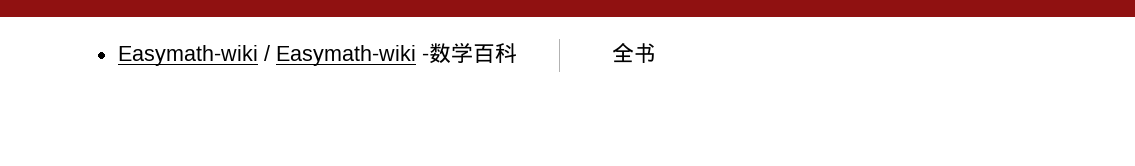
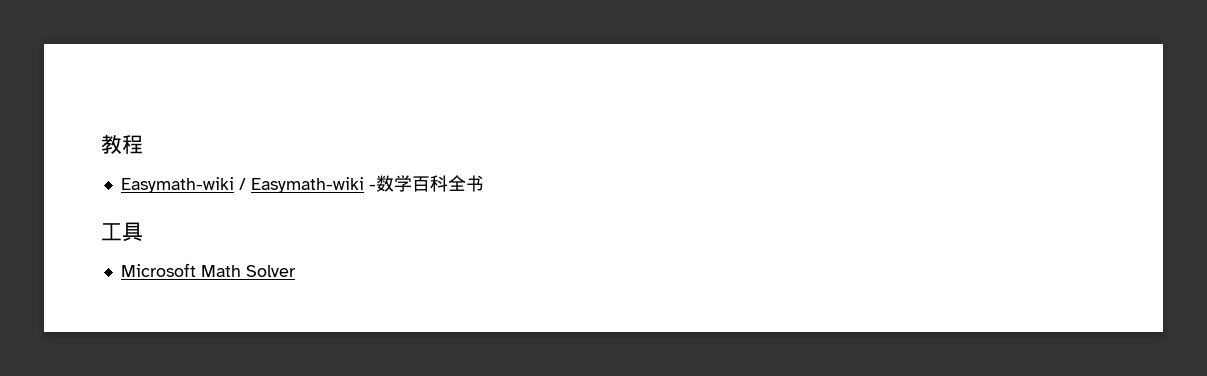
+ 教程
+ 工具
+ Microsoft Math Solver

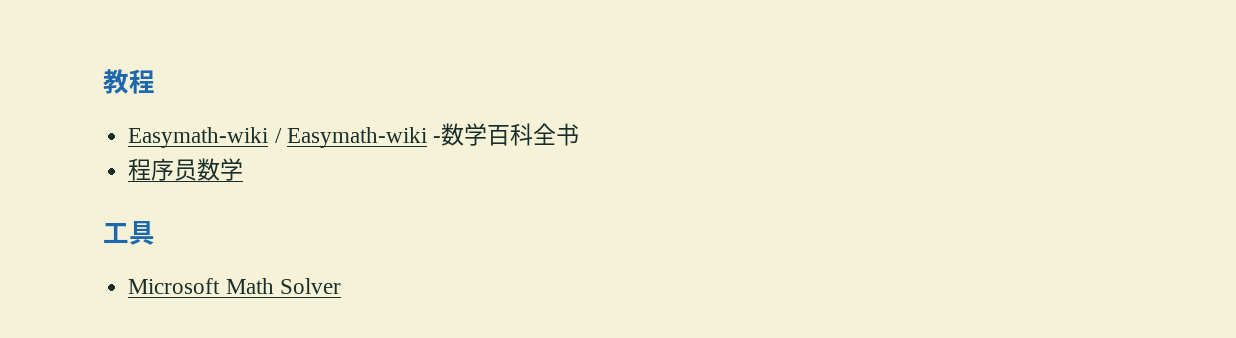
+ 程序员数学

